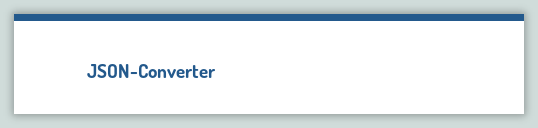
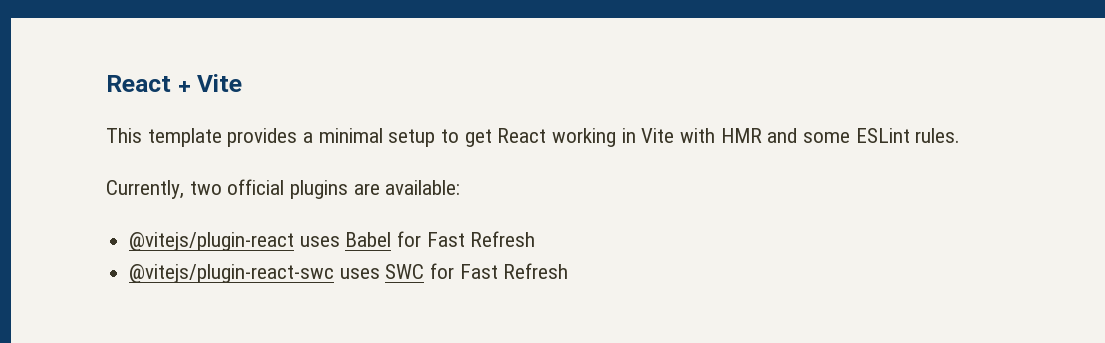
- JSON-Converter
+ React + Vite
+ This template provides a minimal setup to get React working in Vite with HMR and some ESLint rules.
+ Currently, two official plugins are available:
+ @vitejs/plugin-react uses Babel for Fast Refresh
+ @vitejs/plugin-react-swc uses SWC for Fast Refresh

